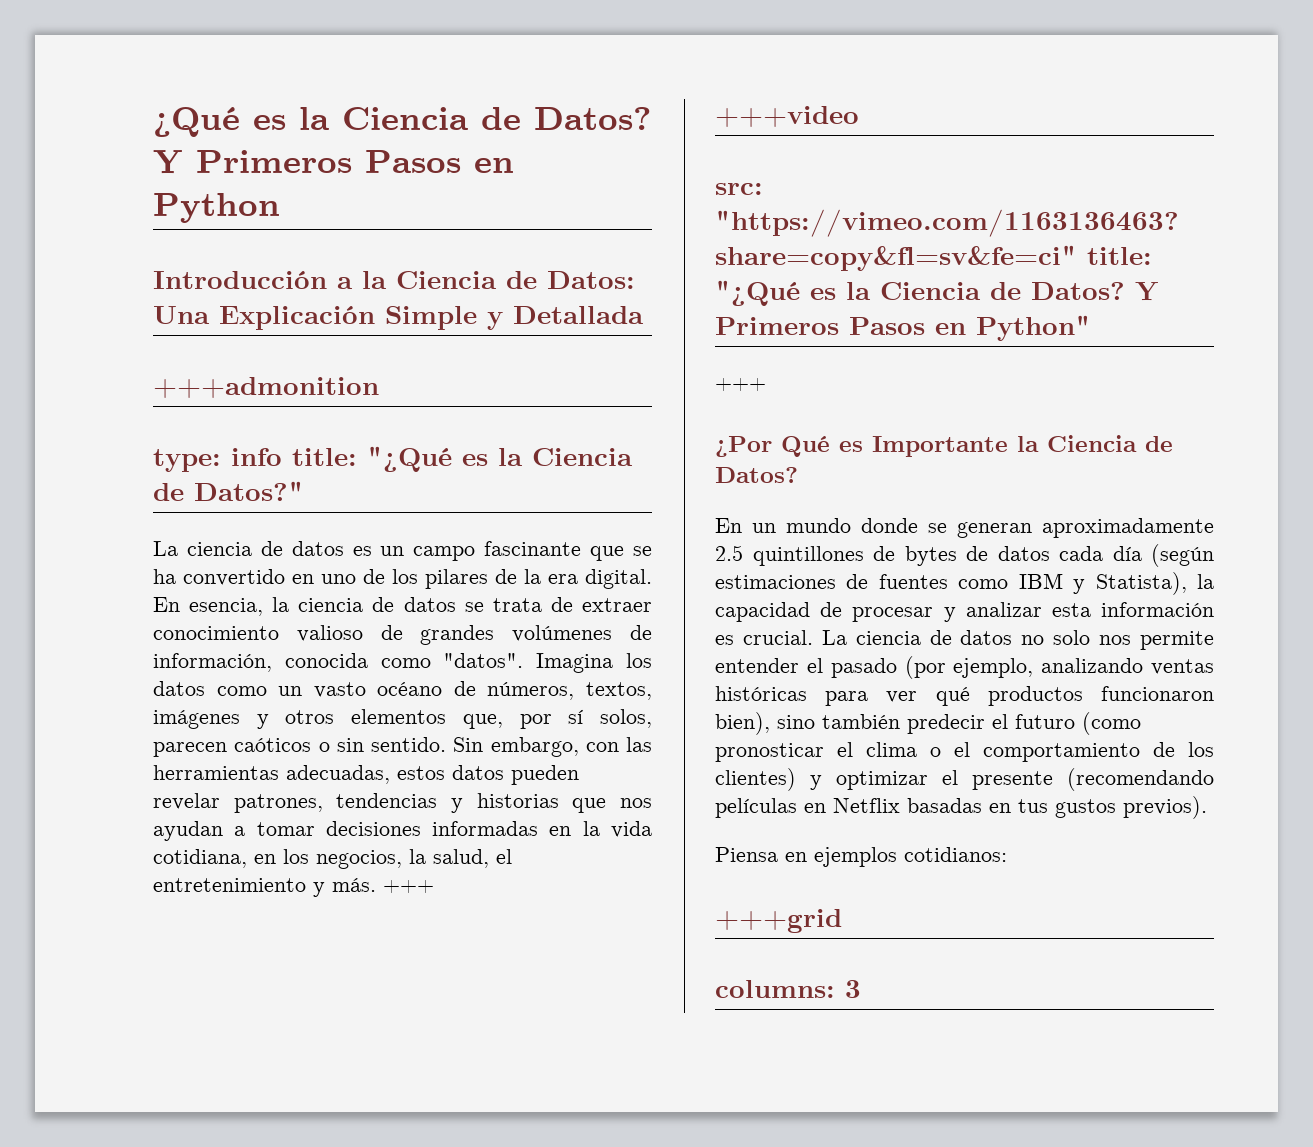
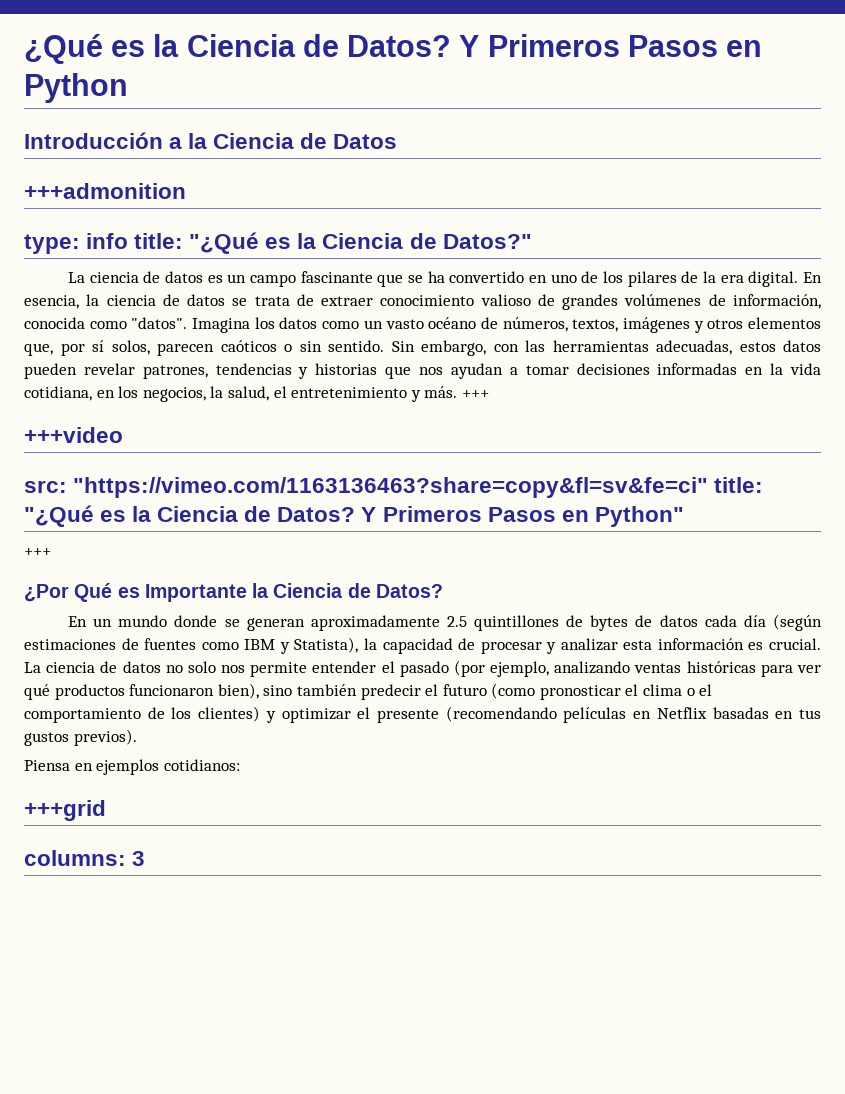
- Introducción a la Ciencia de Datos: Una Explicación Simple y Detallada
+ Introducción a la Ciencia de Datos

